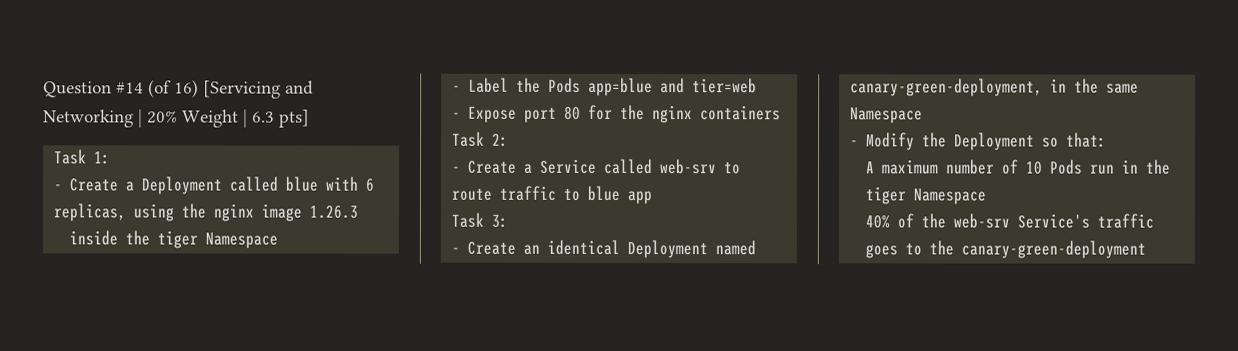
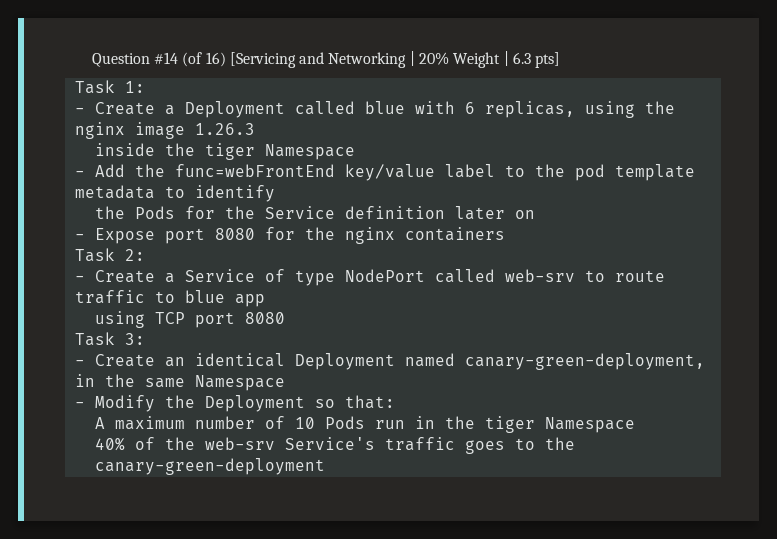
- - Label the Pods app=blue and tier=web
+ - Add the func=webFrontEnd key/value label to the pod template metadata to identify
+ the Pods for the Service definition later on
- - Expose port 80 for the nginx containers
+ - Expose port 8080 for the nginx containers
- - Create a Service called web-srv to route traffic to blue app
+ - Create a Service of type NodePort called web-srv to route traffic to blue app
+ using TCP port 8080

